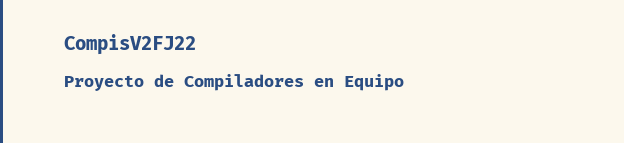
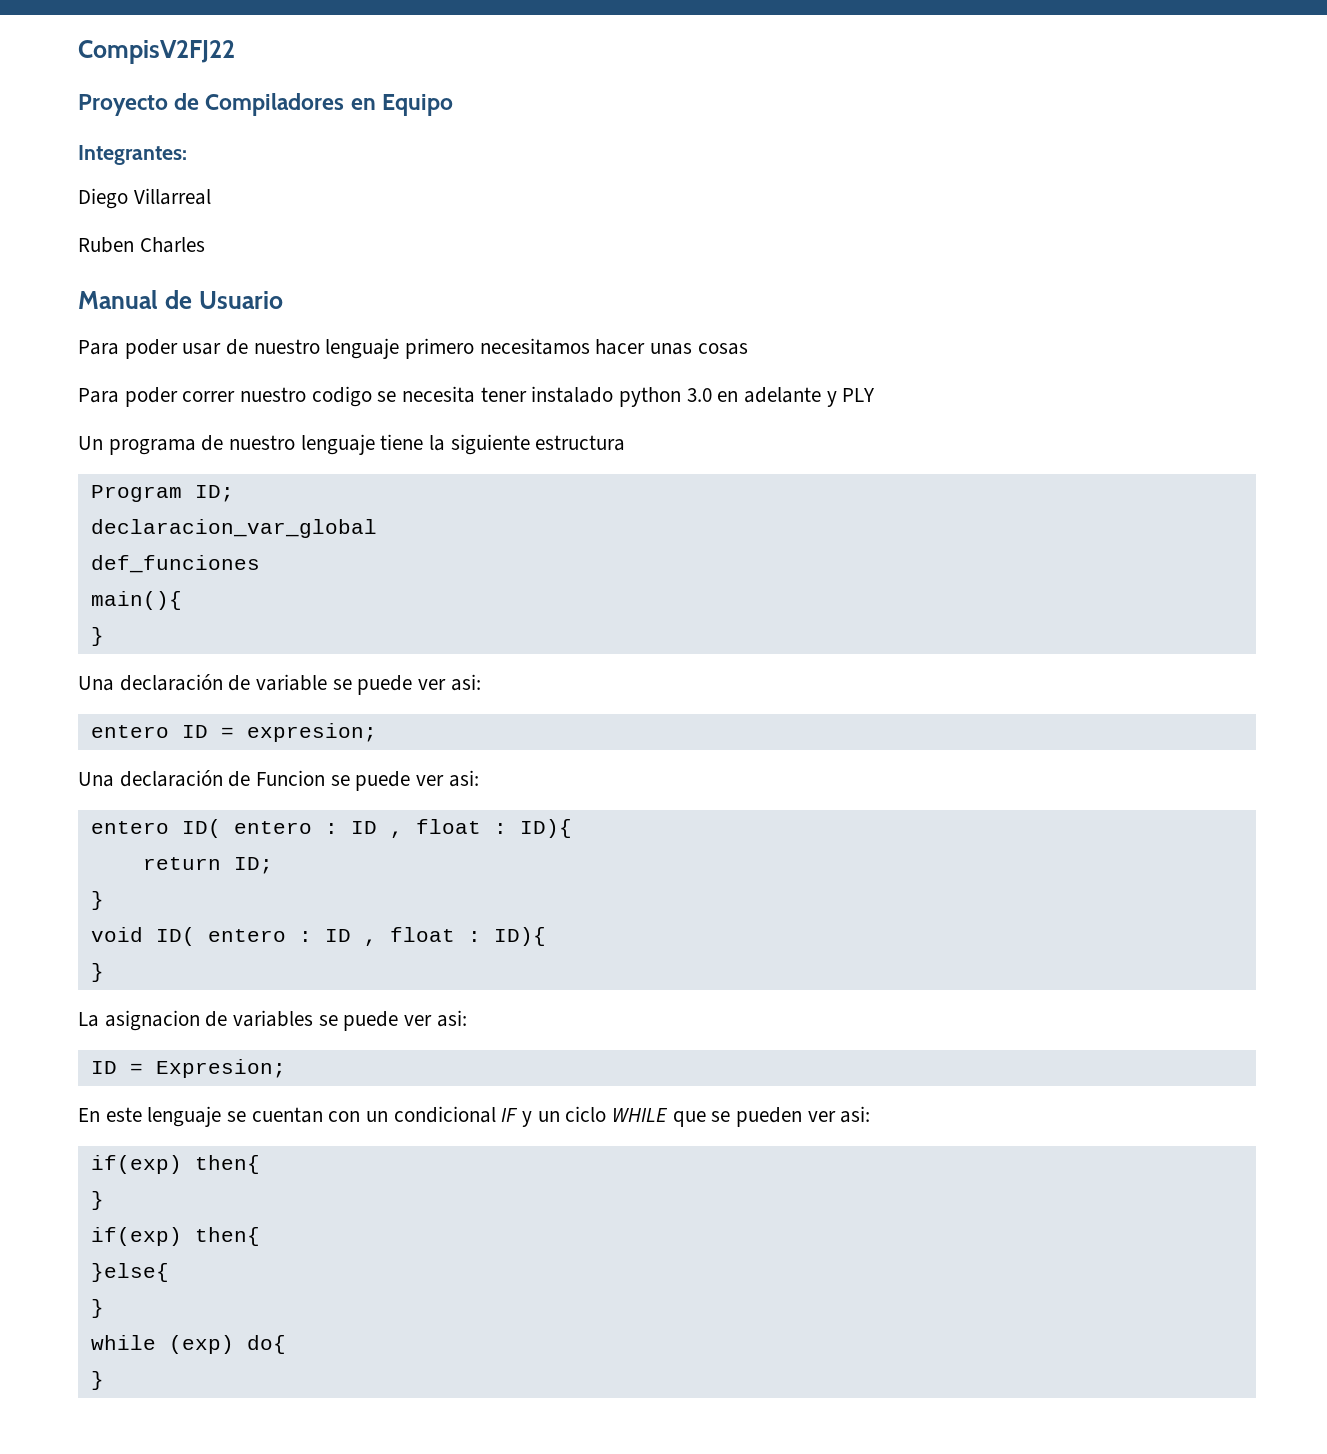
+ Integrantes:
+ Diego Villarreal
+ Ruben Charles
+ Manual de Usuario
+ Para poder usar de nuestro lenguaje primero necesitamos hacer unas cosas
+ Para poder correr nuestro codigo se necesita tener instalado python 3.0 en adelante y PLY
+ Un programa de nuestro lenguaje tiene la siguiente estructura
+ Program ID;
+ declaracion_var_global
+ def_funciones
+ main(){
+ }
+ Una declaración de variable se puede ver asi:
+ entero ID = expresion;
+ Una declaración de Funcion se puede ver asi:
+ entero ID( entero : ID , float : ID){
+ return ID;
+ }
+ void ID( entero : ID , float : ID){
+ }
+ La asignacion de variables se puede ver asi:
+ ID = Expresion;
+ En este lenguaje se cuentan con un condicional IF y un ciclo WHILE que se pueden ver asi:
+ if(exp) then{
+ }
+ if(exp) then{
+ }else{
+ }
+ while (exp) do{
+ }

